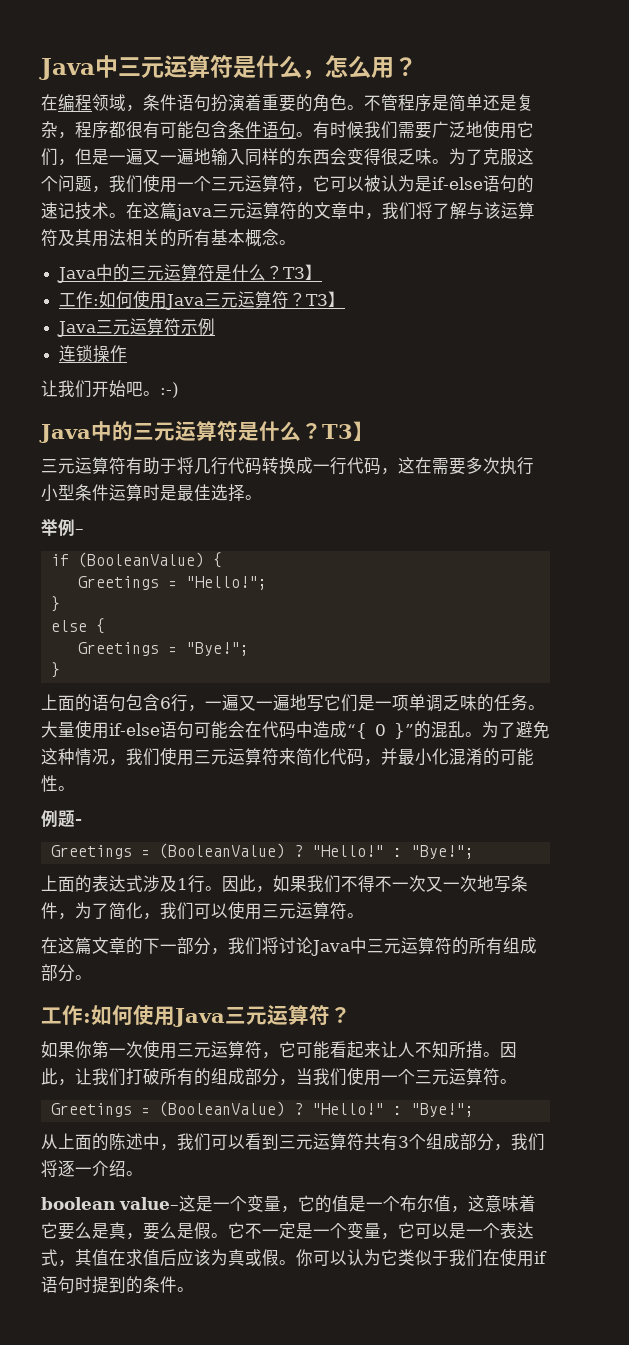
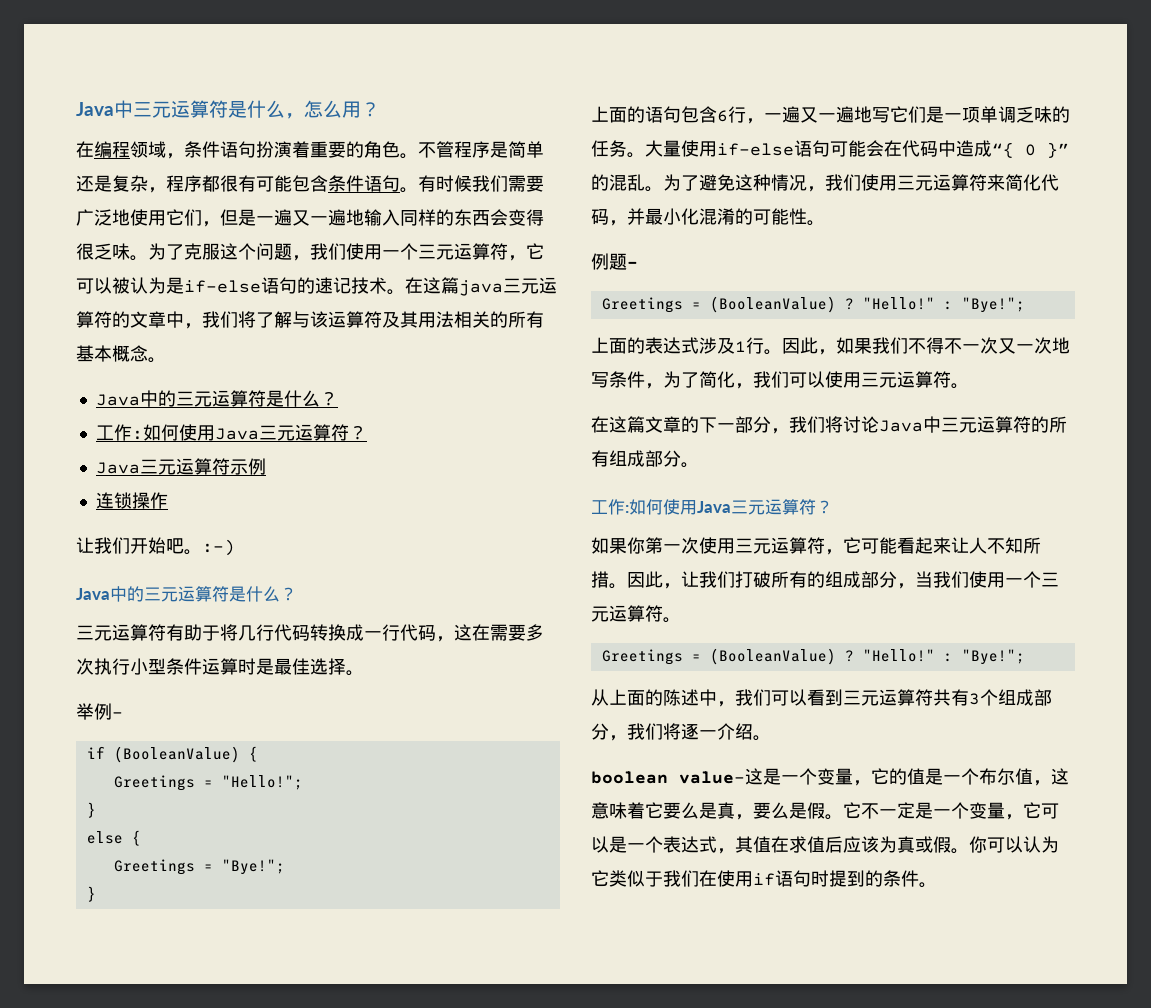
  在这篇java三元运算符的文章中，我们将了解与该运算符及其用法相关的所有基本概念。
- Java中的三元运算符是什么？T3】
- 工作:如何使用Java三元运算符？T3】
+ Java中的三元运算符是什么？
+ 工作:如何使用Java三元运算符？
  让我们开始吧。:-)
- Java中的三元运算符是什么？T3】
+ Java中的三元运算符是什么？

